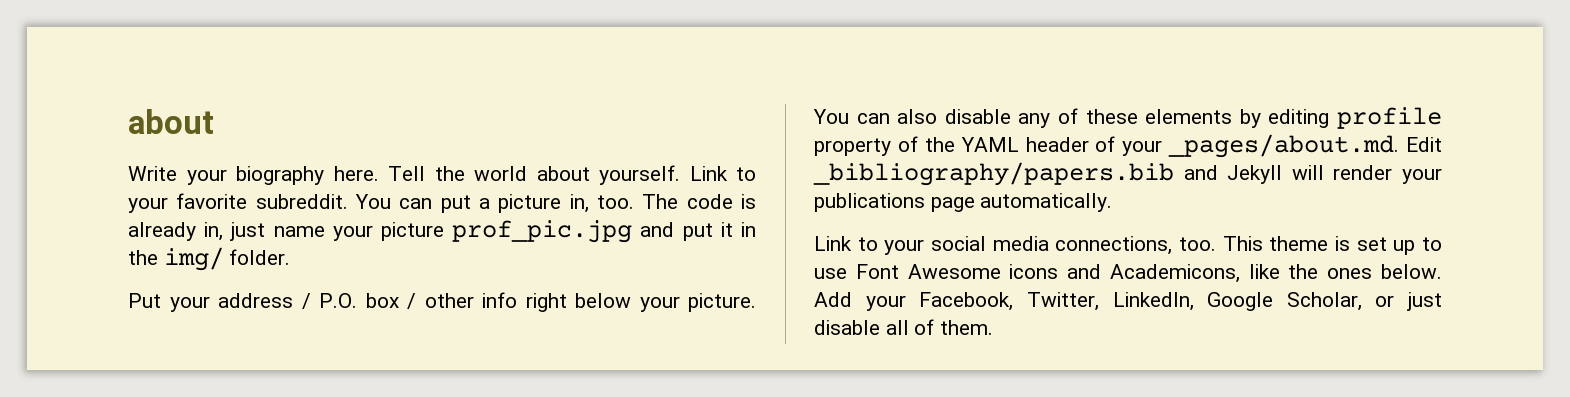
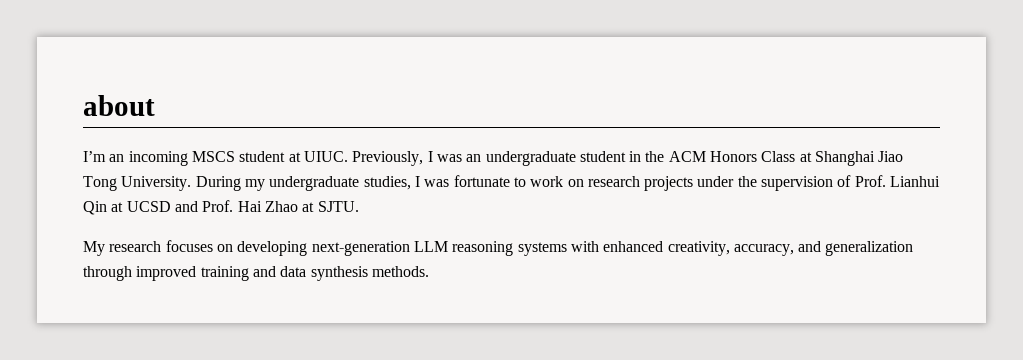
- Write your biography here. Tell the world about yourself. Link to your favorite subreddit. You can put a picture in, too. The code is already in, just name your picture prof_pic.jpg and put it in the img/ folder.
- Put your address / P.O. box / other info right below your picture. You can also disable any of these elements by editing profile property of the YAML header of your _pages/about.md. Edit _bibliography/papers.bib and Jekyll will render your publications page automatically.
- Link to your social media connections, too. This theme is set up to use Font Awesome icons and Academicons, like the ones below. Add your Facebook, Twitter, LinkedIn, Google Scholar, or just disable all of them.
+ I’m an incoming MSCS student at UIUC. Previously, I was an undergraduate student in the ACM Honors Class at Shanghai Jiao Tong University. During my undergraduate studies, I was fortunate to work on research projects under the supervision of Prof. Lianhui Qin at UCSD and Prof. Hai Zhao at SJTU.
+ My research focuses on developing next-generation LLM reasoning systems with enhanced creativity, accuracy, and generalization through improved training and data synthesis methods.

